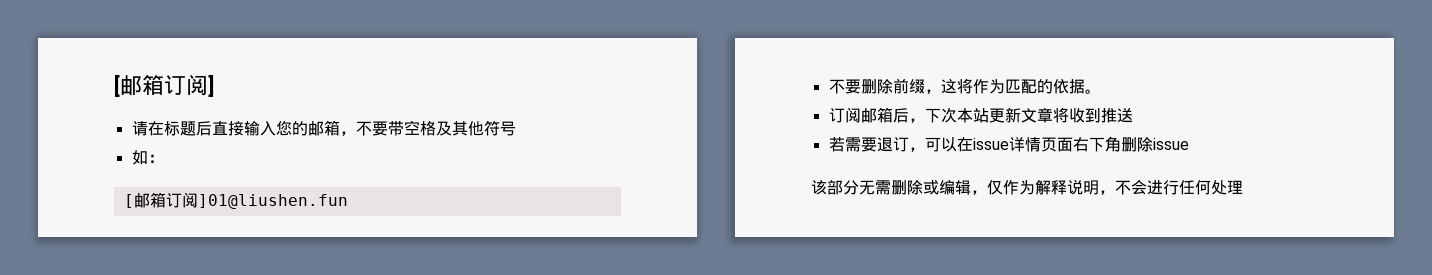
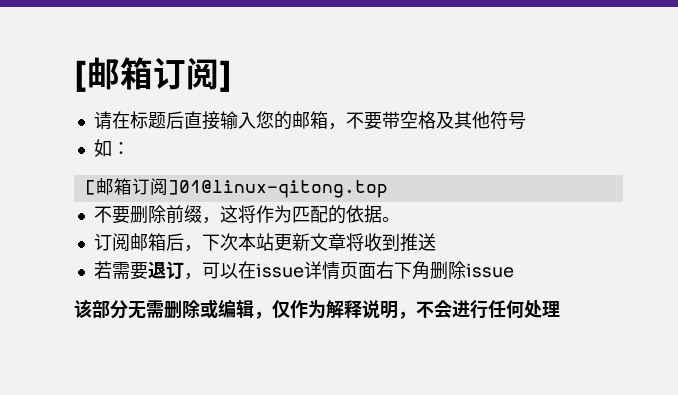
- [邮箱订阅]01@liushen.fun
+ [邮箱订阅]01@linux-qitong.top

